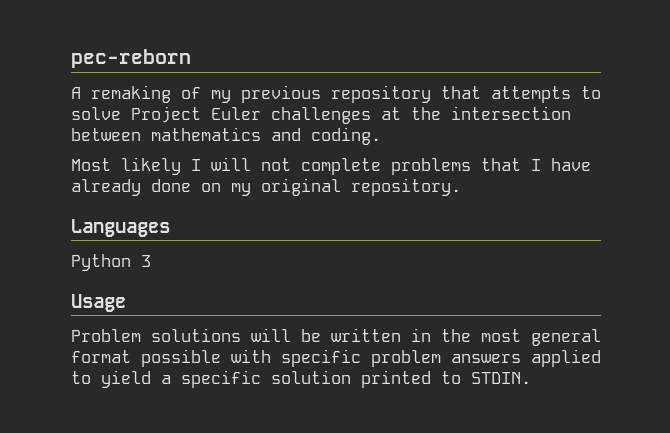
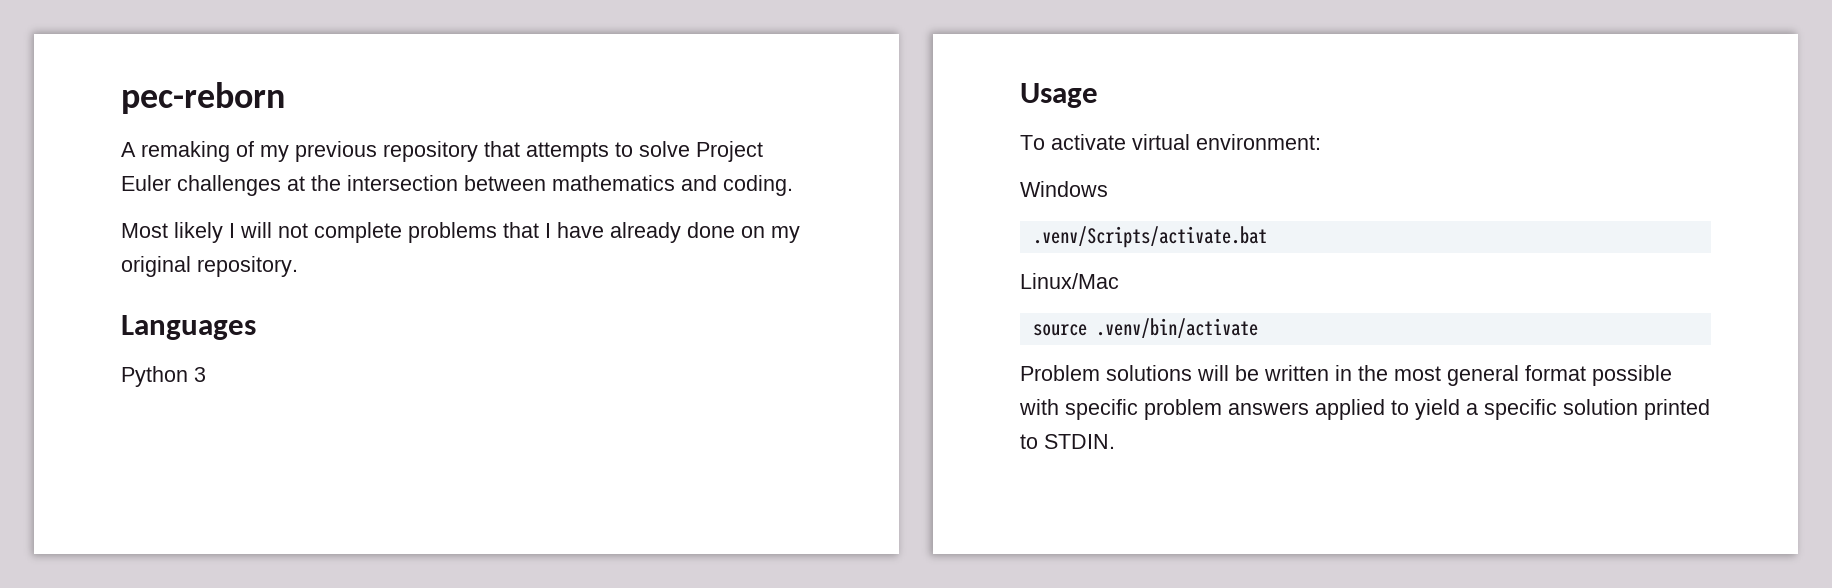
+ To activate virtual environment:
+ Windows
+ .venv/Scripts/activate.bat
+ Linux/Mac
+ source .venv/bin/activate

